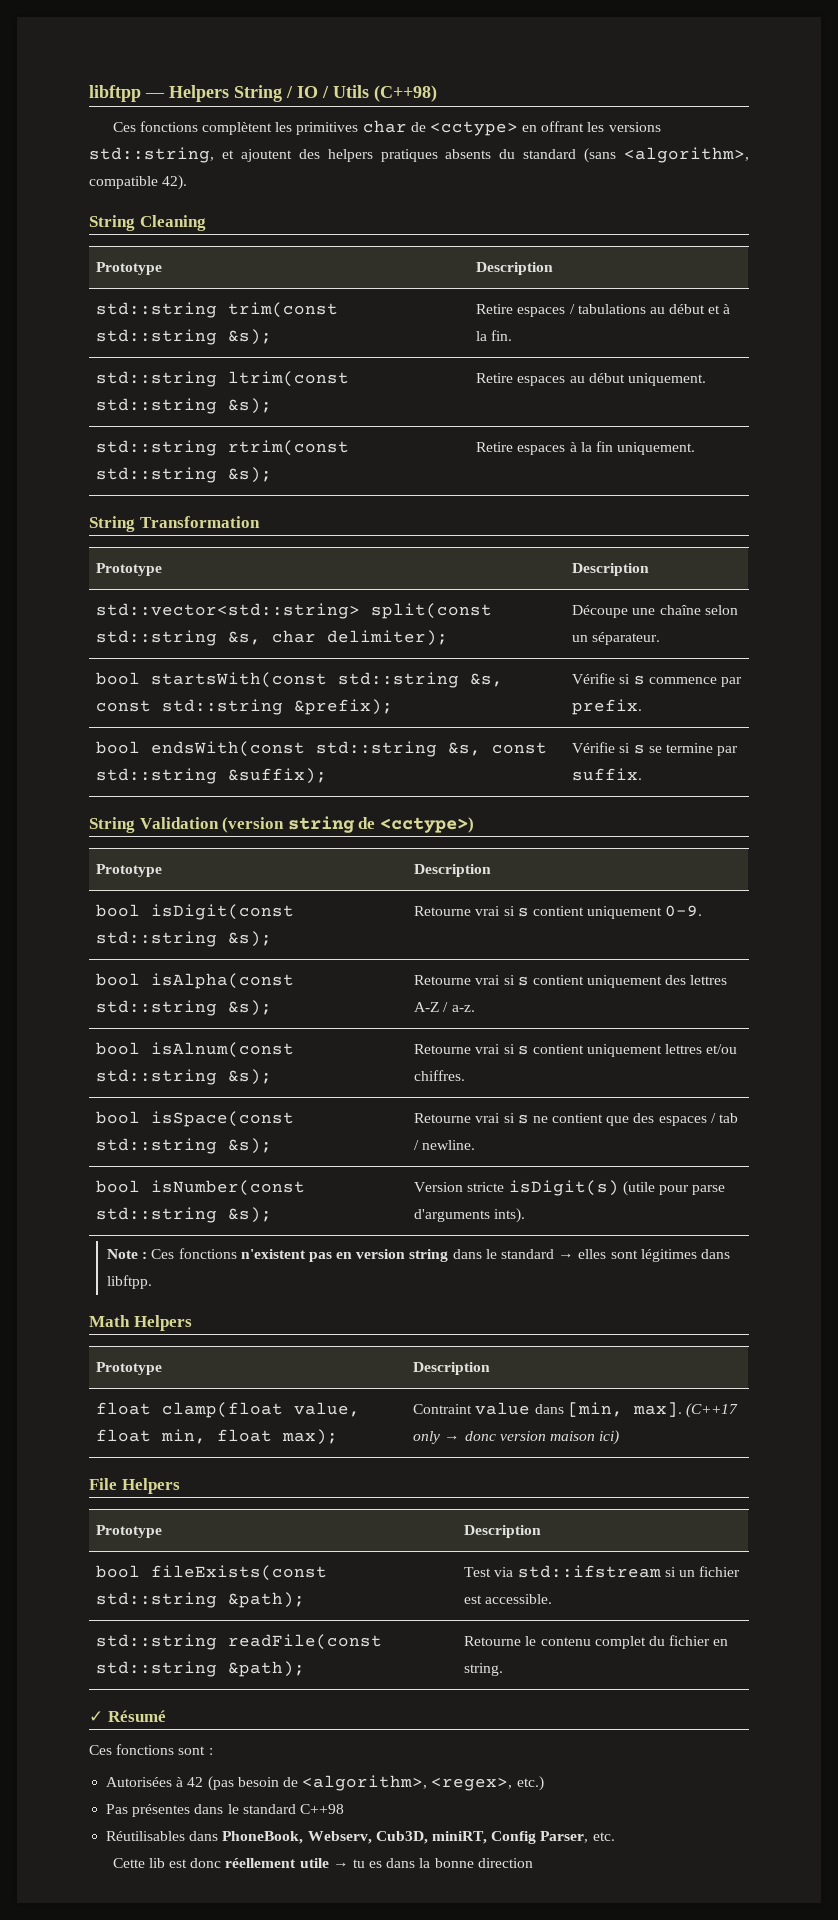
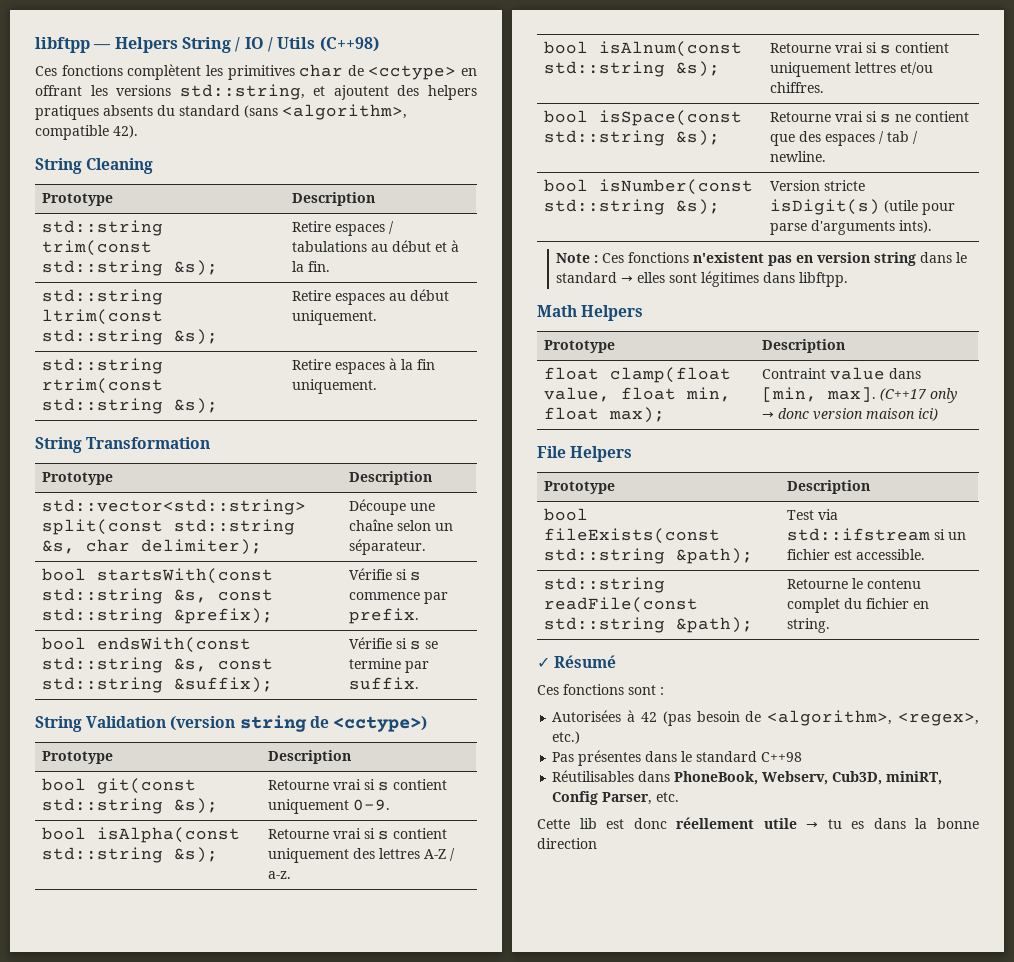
- bool isDigit(const std::string &s); | Retourne vrai si s contient uniquement 0–9.
+ bool git(const std::string &s); | Retourne vrai si s contient uniquement 0–9.

